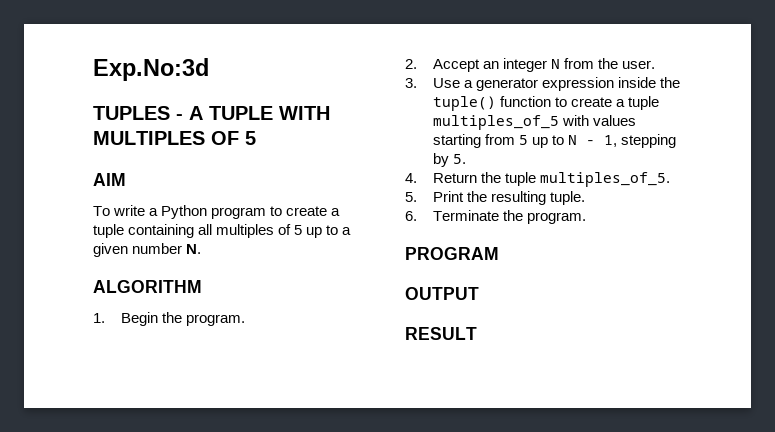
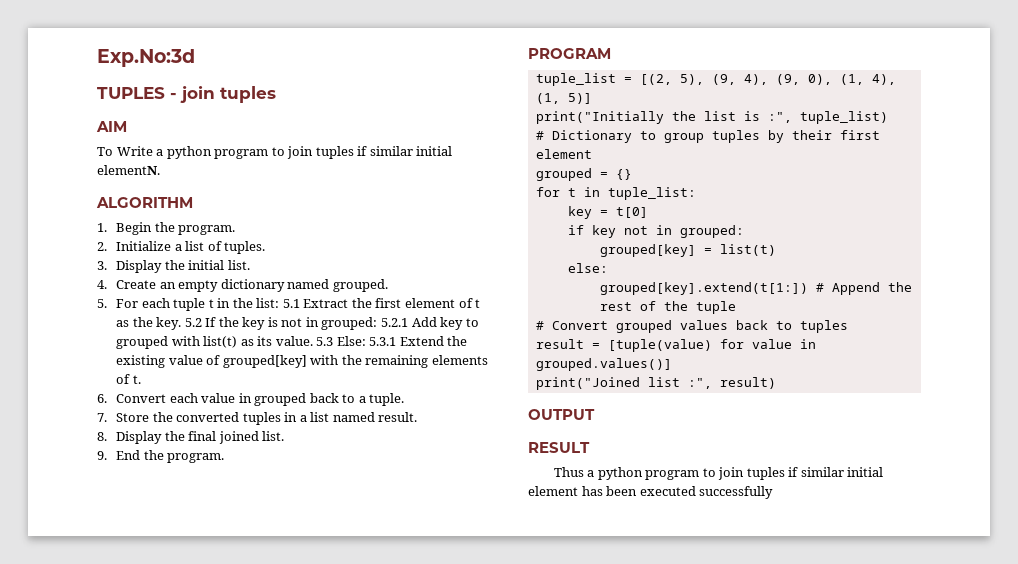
- TUPLES - A TUPLE WITH MULTIPLES OF 5
+ TUPLES - join tuples
  AIM
- To write a Python program to create a tuple containing all multiples of 5 up to a given number N.
+ To Write a python program to join tuples if similar initial elementN.
- 2. Accept an integer N from the user.
- 3. Use a generator expression inside the tuple() function to create a tuple multiples_of_5 with values starting from 5 up to N - 1, stepping by 5.
- 4. Return the tuple multiples_of_5.
- 5. Print the resulting tuple.
- 6. Terminate the program.
+ 2. Initialize a list of tuples.
+ 3. Display the initial list.
+ 4. Create an empty dictionary named grouped.
+ 5. For each tuple t in the list: 5.1 Extract the first element of t as the key. 5.2 If the key is not in grouped: 5.2.1 Add key to grouped with list(t) as its value. 5.3 Else: 5.3.1 Extend the existing value of grouped[key] with the remaining elements of t.
+ 6. Convert each value in grouped back to a tuple.
+ 7. Store the converted tuples in a list named result.
+ 8. Display the final joined list.
+ 9. End the program.
  PROGRAM
+ tuple_list = [(2, 5), (9, 4), (9, 0), (1, 4), (1, 5)]
+ print("Initially the list is :", tuple_list)
+ # Dictionary to group tuples by their first element
+ grouped = {}
+ for t in tuple_list:
+ key = t[0]
+ if key not in grouped:
+ grouped[key] = list(t)
+ else:
+ grouped[key].extend(t[1:]) # Append the rest of the tuple
+ # Convert grouped values back to tuples
+ result = [tuple(value) for value in grouped.values()]
+ print("Joined list :", result)
  OUTPUT
  RESULT
+ Thus a python program to join tuples if similar initial element has been executed successfully

